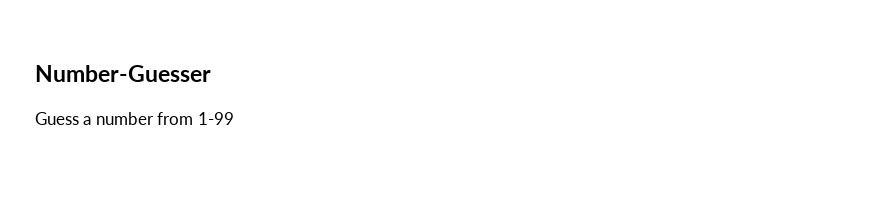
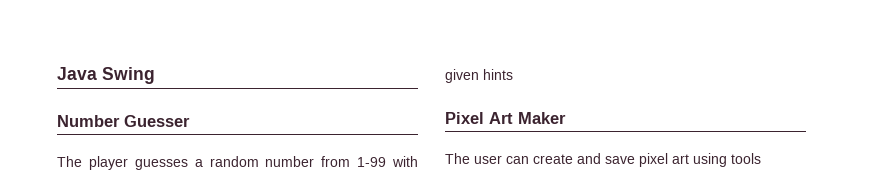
- Number-Guesser
- Guess a number from 1-99
+ Java Swing
+ Number Guesser
+ The player guesses a random number from 1-99 with given hints
+ Pixel Art Maker
+ The user can create and save pixel art using tools

